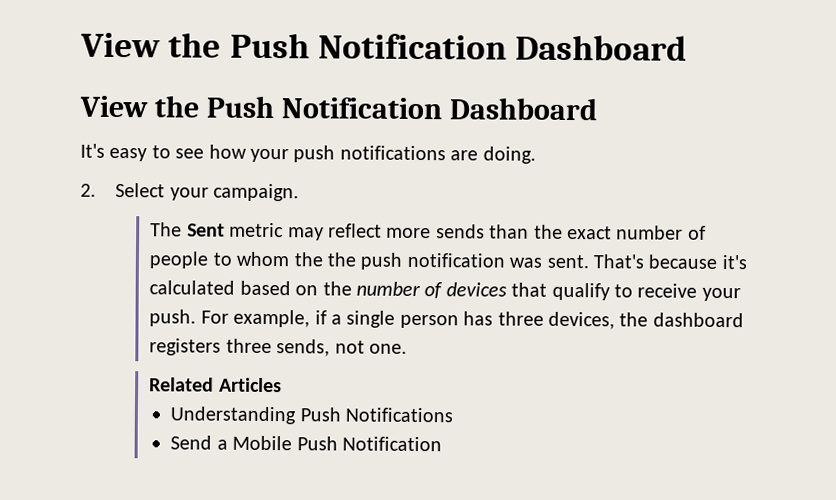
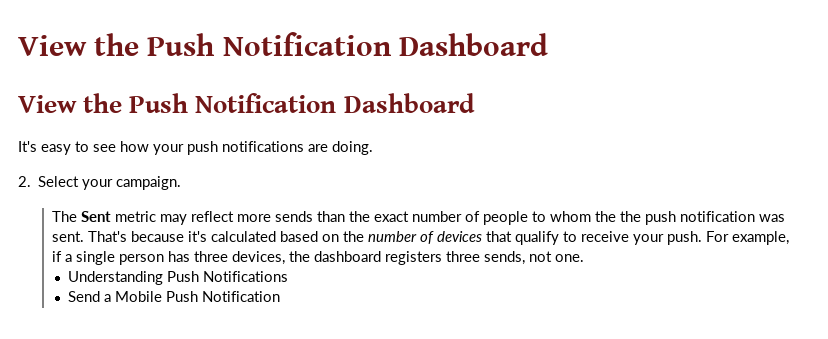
- Related Articles

